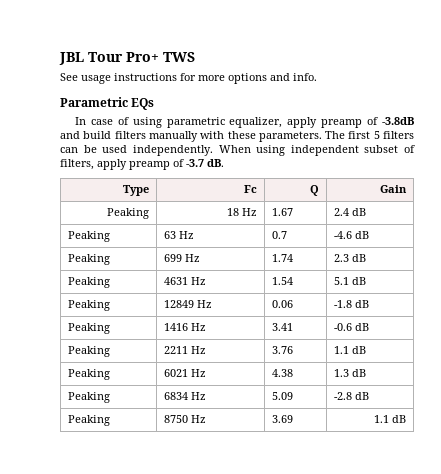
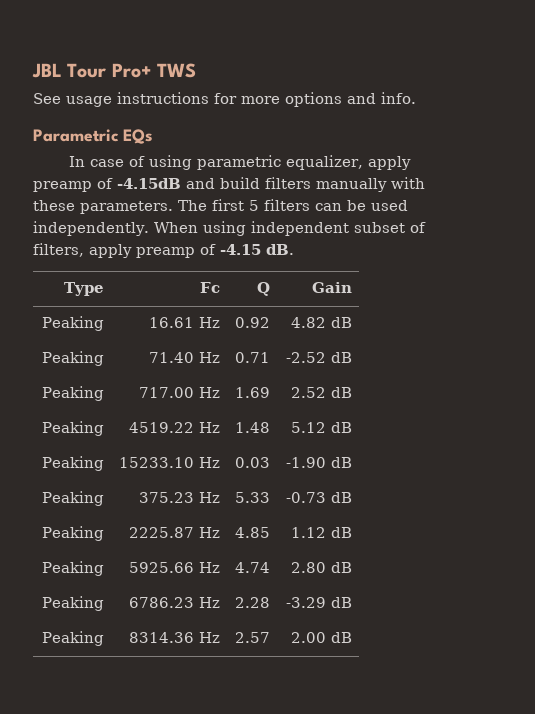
- In case of using parametric equalizer, apply preamp of -3.8dB and build filters manually with these parameters.
+ In case of using parametric equalizer, apply preamp of -4.15dB and build filters manually with these parameters.
- When using independent subset of filters, apply preamp of -3.7 dB.
+ When using independent subset of filters, apply preamp of -4.15 dB.
- Peaking | 18 Hz | 1.67 | 2.4 dB
- Peaking | 63 Hz | 0.7 | -4.6 dB
- Peaking | 699 Hz | 1.74 | 2.3 dB
- Peaking | 4631 Hz | 1.54 | 5.1 dB
- Peaking | 12849 Hz | 0.06 | -1.8 dB
- Peaking | 1416 Hz | 3.41 | -0.6 dB
- Peaking | 2211 Hz | 3.76 | 1.1 dB
- Peaking | 6021 Hz | 4.38 | 1.3 dB
- Peaking | 6834 Hz | 5.09 | -2.8 dB
- Peaking | 8750 Hz | 3.69 | 1.1 dB
+ Peaking | 16.61 Hz | 0.92 | 4.82 dB
+ Peaking | 71.40 Hz | 0.71 | -2.52 dB
+ Peaking | 717.00 Hz | 1.69 | 2.52 dB
+ Peaking | 4519.22 Hz | 1.48 | 5.12 dB
+ Peaking | 15233.10 Hz | 0.03 | -1.90 dB
+ Peaking | 375.23 Hz | 5.33 | -0.73 dB
+ Peaking | 2225.87 Hz | 4.85 | 1.12 dB
+ Peaking | 5925.66 Hz | 4.74 | 2.80 dB
+ Peaking | 6786.23 Hz | 2.28 | -3.29 dB
+ Peaking | 8314.36 Hz | 2.57 | 2.00 dB

